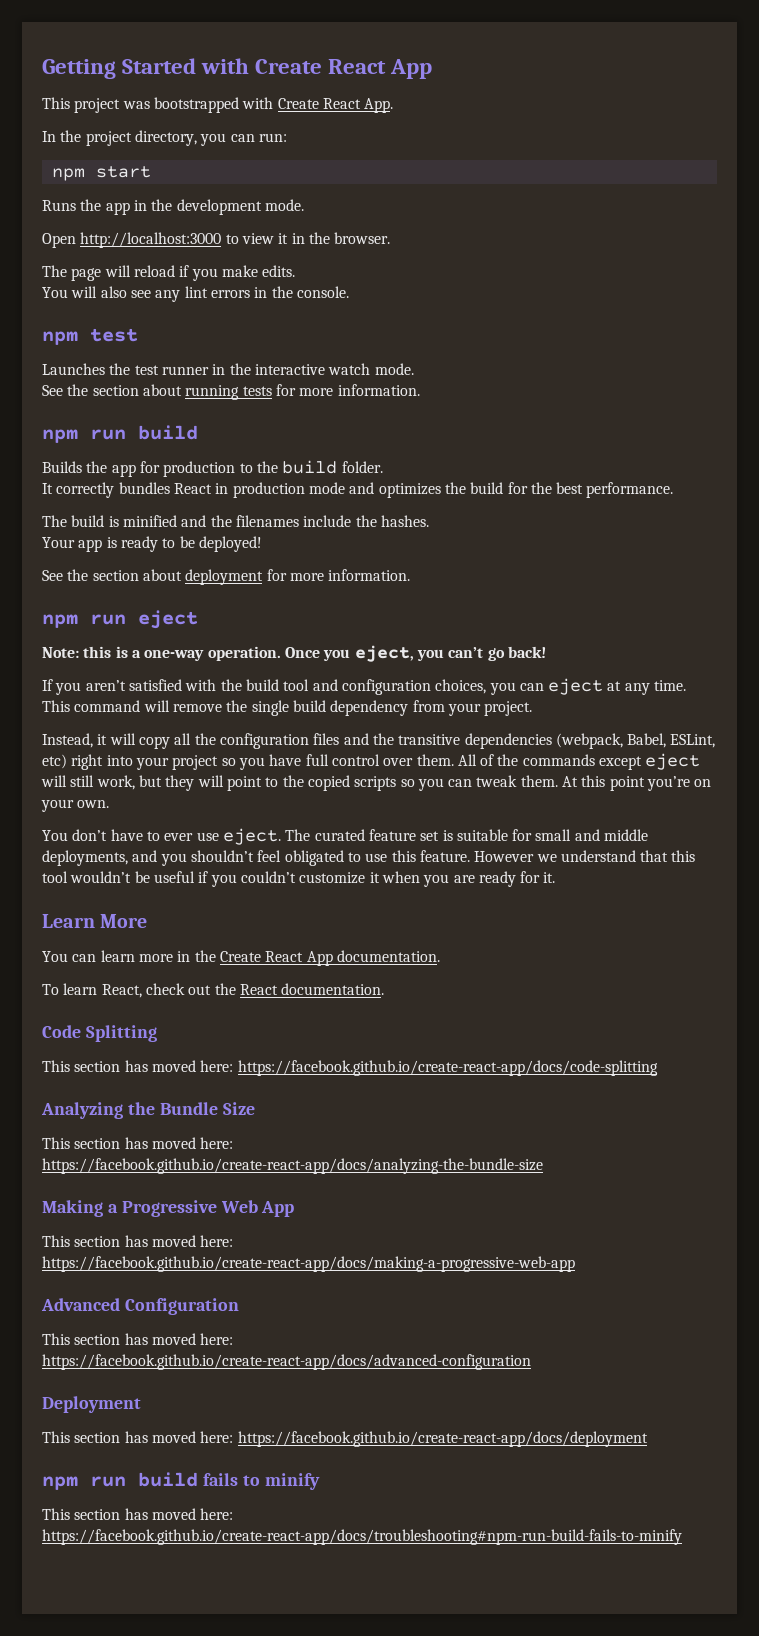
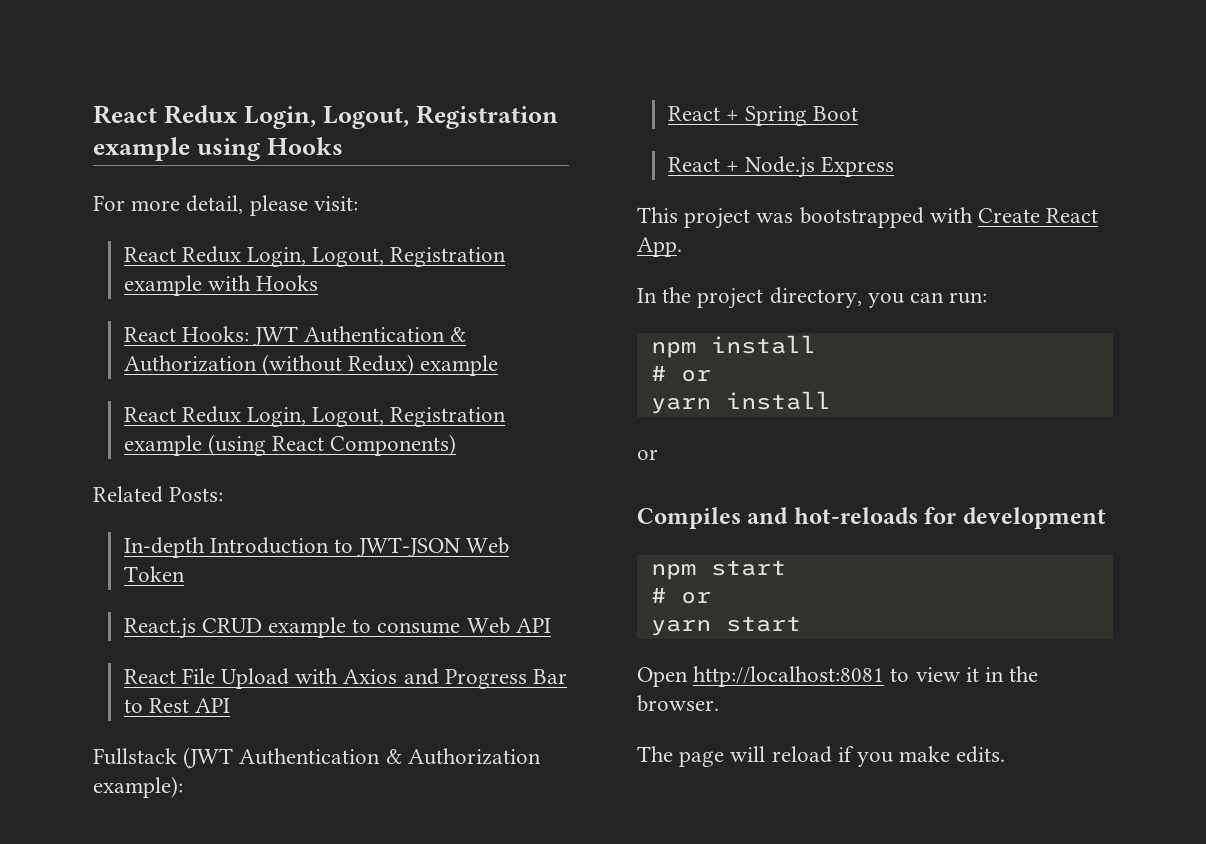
- Getting Started with Create React App
+ React Redux Login, Logout, Registration example using Hooks
+ For more detail, please visit:
+ React Redux Login, Logout, Registration example with Hooks
+ React Hooks: JWT Authentication & Authorization (without Redux) example
+ React Redux Login, Logout, Registration example (using React Components)
+ Related Posts:
+ In-depth Introduction to JWT-JSON Web Token
+ React.js CRUD example to consume Web API
+ React File Upload with Axios and Progress Bar to Rest API
+ Fullstack (JWT Authentication & Authorization example):
+ React + Spring Boot
+ React + Node.js Express
+ npm install
+ # or
+ yarn install
+ or
+ Compiles and hot-reloads for development
  npm start
- Runs the app in the development mode.
+ # or
+ yarn start
- Open http://localhost:3000 to view it in the browser.
+ Open http://localhost:8081 to view it in the browser.
- You will also see any lint errors in the console.
- npm test
- Launches the test runner in the interactive watch mode.
- See the section about running tests for more information.
- npm run build
- Builds the app for production to the build folder.
- It correctly bundles React in production mode and optimizes the build for the best performance.
- The build is minified and the filenames include the hashes.
- Your app is ready to be deployed!
- See the section about deployment for more information.
- npm run eject
- Note: this is a one-way operation. Once you eject, you can’t go back!
- If you aren’t satisfied with the build tool and configuration choices, you can eject at any time. This command will remove the single build dependency from your project.
- Instead, it will copy all the configuration files and the transitive dependencies (webpack, Babel, ESLint, etc) right into your project so you have full control over them. All of the commands except eject will still work, but they will point to the copied scripts so you can tweak them. At this point you’re on your own.
- You don’t have to ever use eject. The curated feature set is suitable for small and middle deployments, and you shouldn’t feel obligated to use this feature. However we understand that this tool wouldn’t be useful if you couldn’t customize it when you are ready for it.
- Learn More
- You can learn more in the Create React App documentation.
- To learn React, check out the React documentation.
- Code Splitting
- This section has moved here: https://facebook.github.io/create-react-app/docs/code-splitting
- Analyzing the Bundle Size
- This section has moved here: https://facebook.github.io/create-react-app/docs/analyzing-the-bundle-size
- Making a Progressive Web App
- This section has moved here: https://facebook.github.io/create-react-app/docs/making-a-progressive-web-app
- Advanced Configuration
- This section has moved here: https://facebook.github.io/create-react-app/docs/advanced-configuration
- Deployment
- This section has moved here: https://facebook.github.io/create-react-app/docs/deployment
- npm run build fails to minify
- This section has moved here: https://facebook.github.io/create-react-app/docs/troubleshooting#npm-run-build-fails-to-minify

